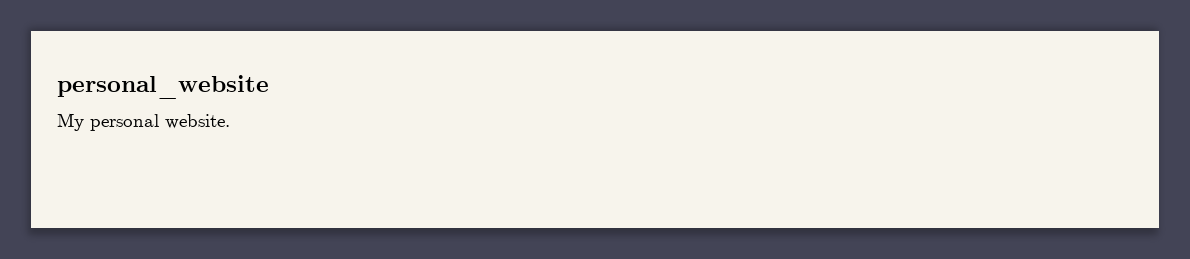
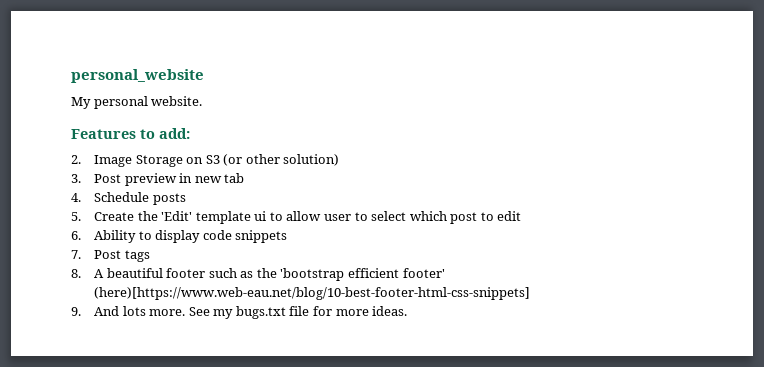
+ Features to add:
+ 2. Image Storage on S3 (or other solution)
+ 3. Post preview in new tab
+ 4. Schedule posts
+ 5. Create the 'Edit' template ui to allow user to select which post to edit
+ 6. Ability to display code snippets
+ 7. Post tags
+ 8. A beautiful footer such as the 'bootstrap efficient footer' (here)[https://www.web-eau.net/blog/10-best-footer-html-css-snippets]
+ 9. And lots more. See my bugs.txt file for more ideas.

